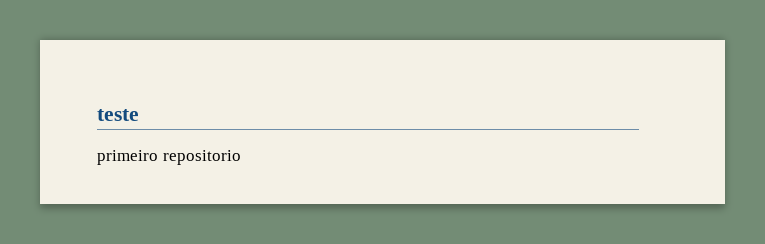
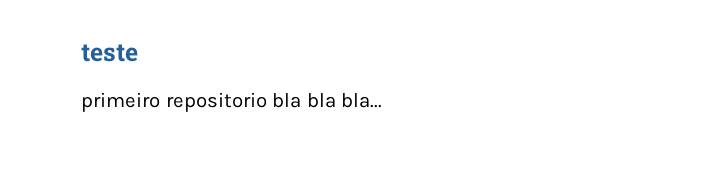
- primeiro repositorio
+ primeiro repositorio bla bla bla...

